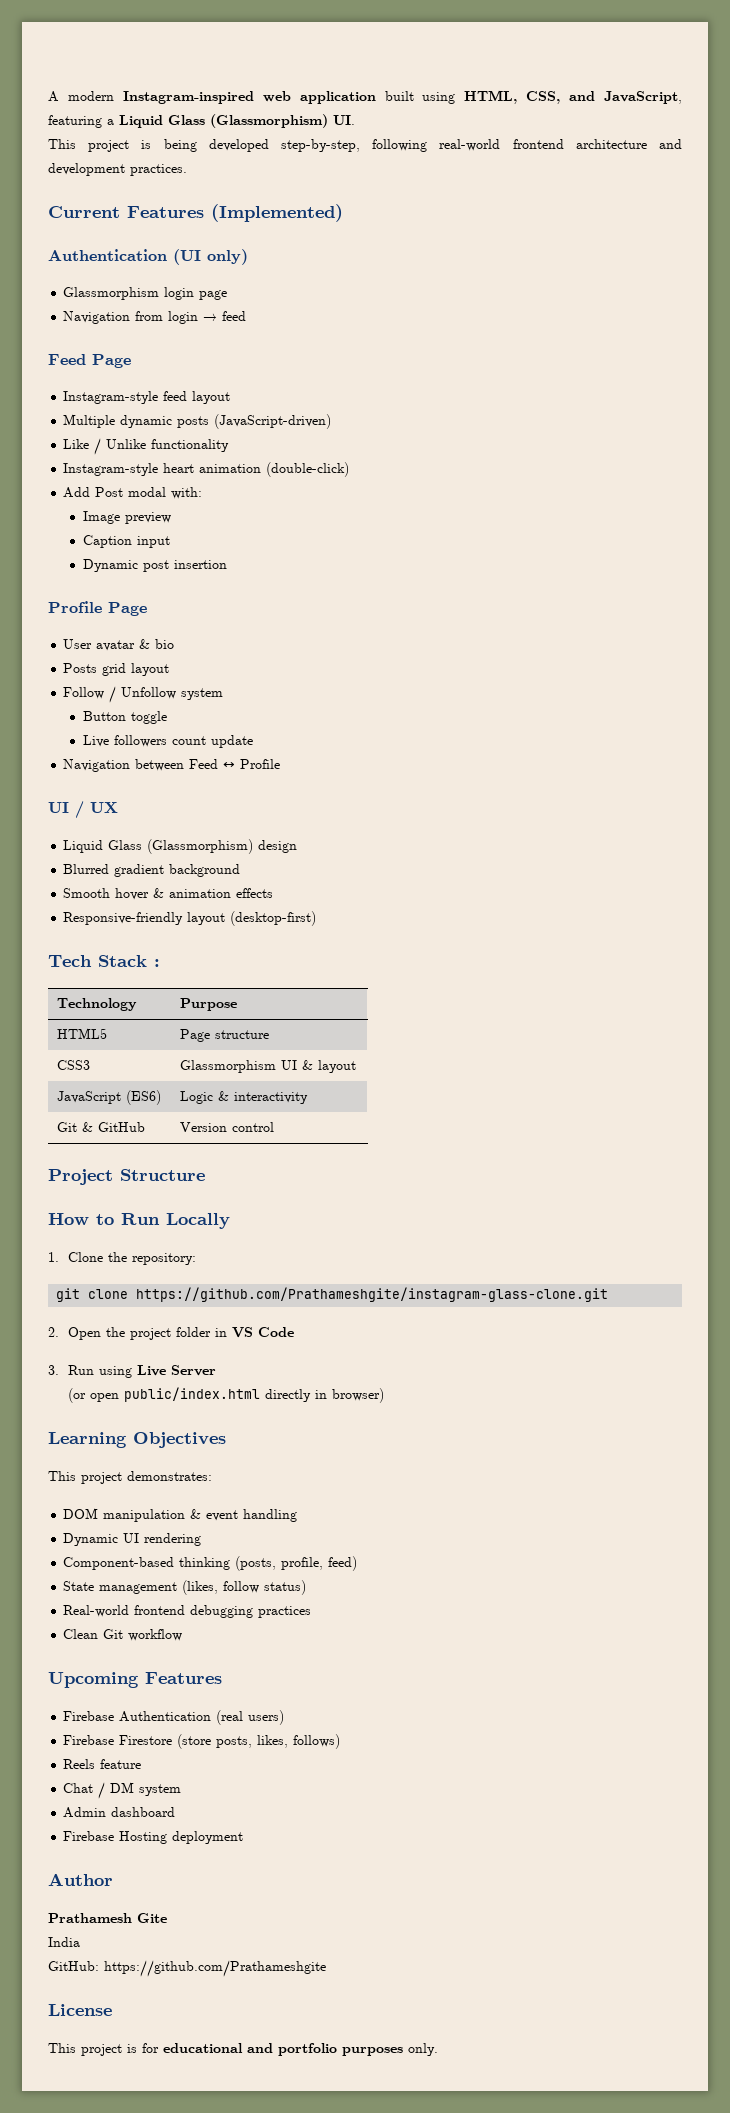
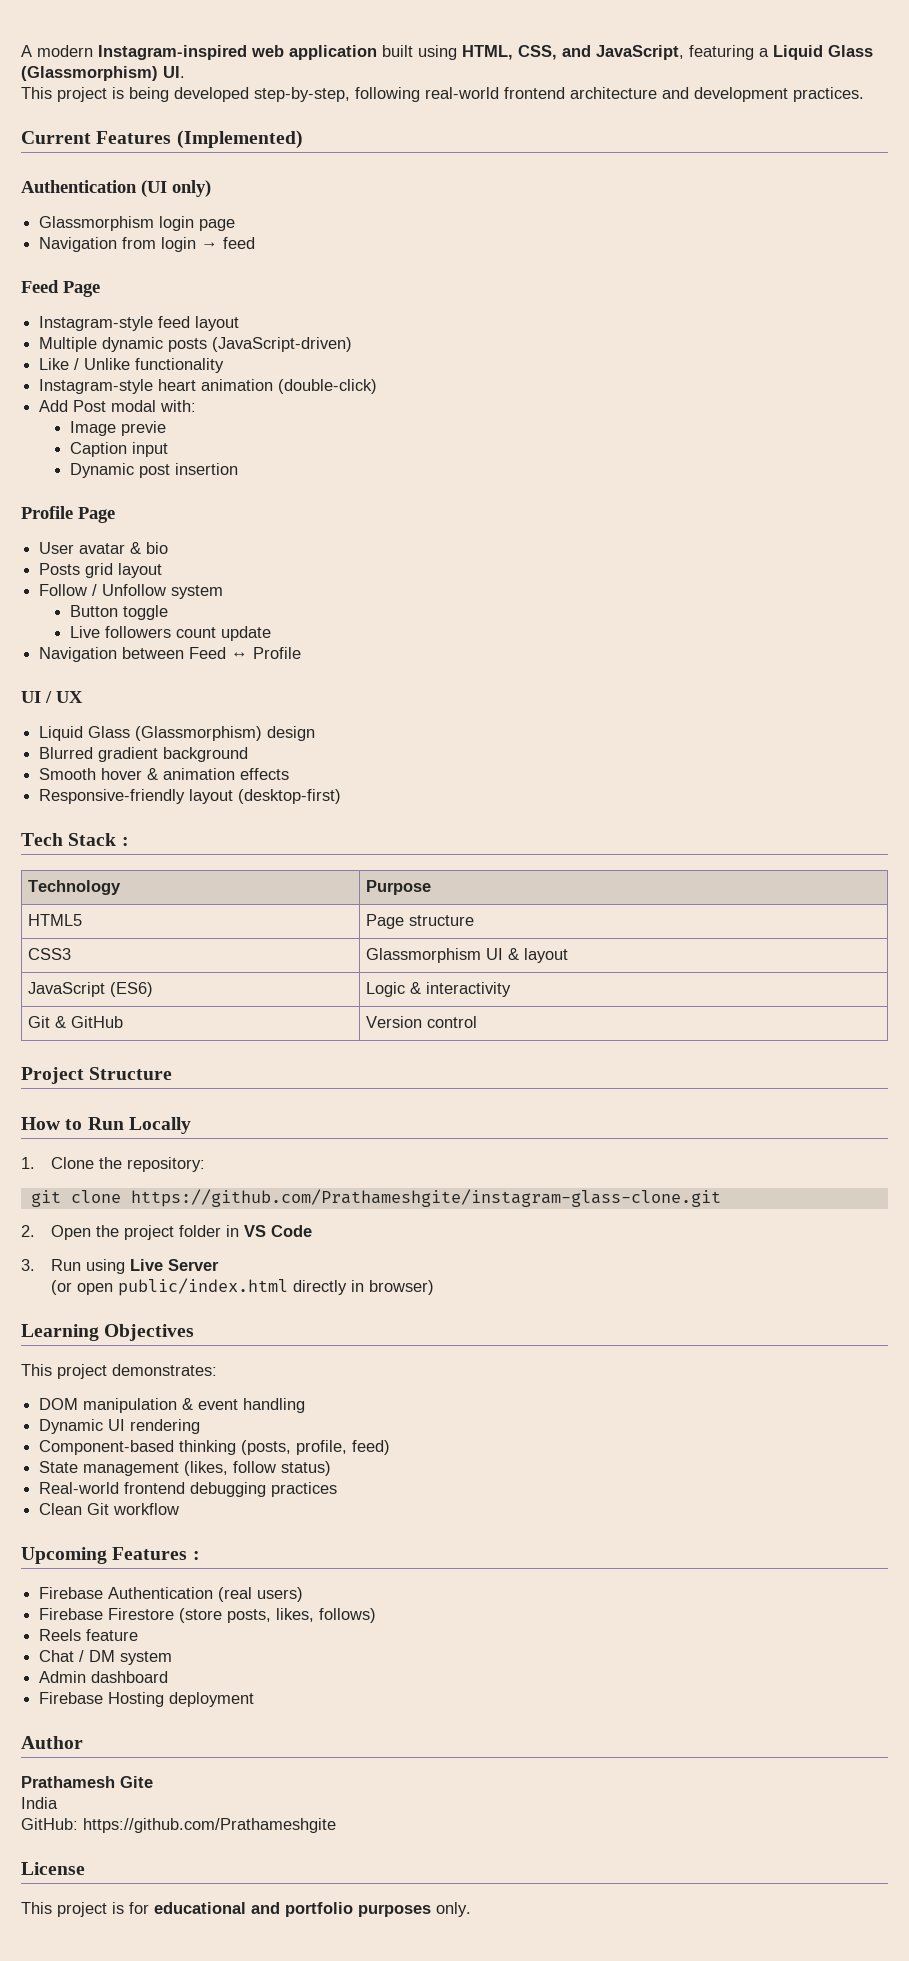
- Image preview
+ Image previe
- Upcoming Features
+ Upcoming Features :

